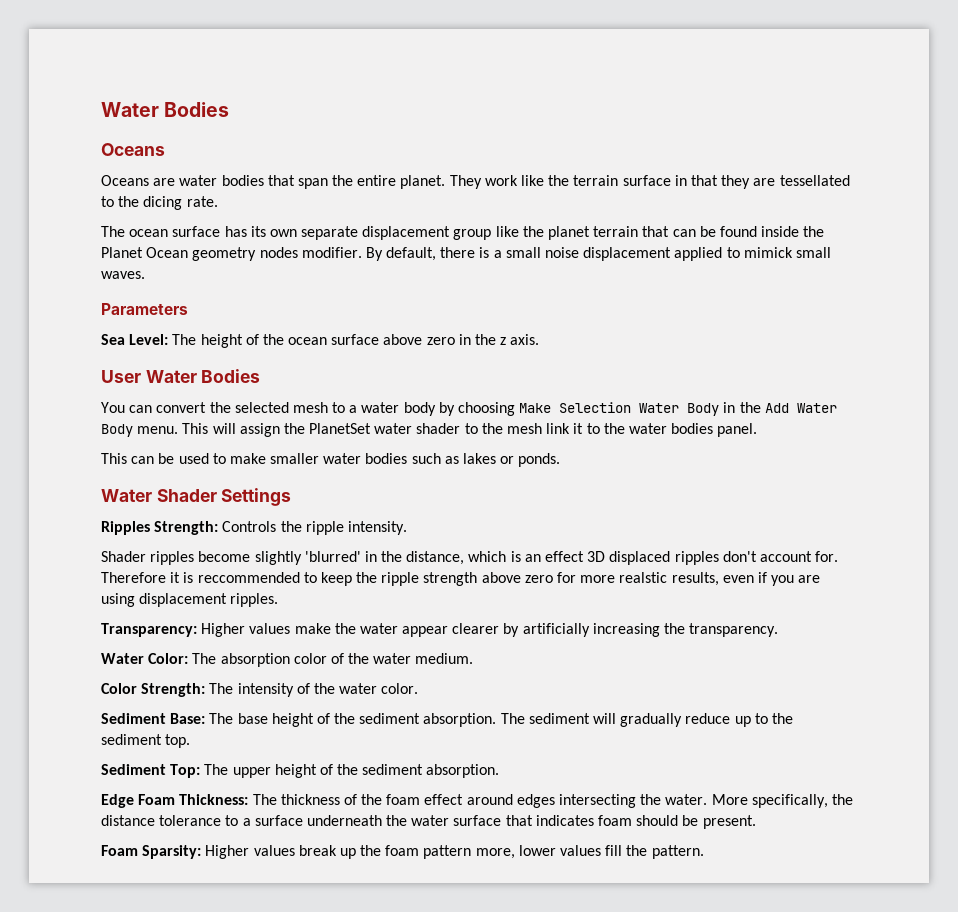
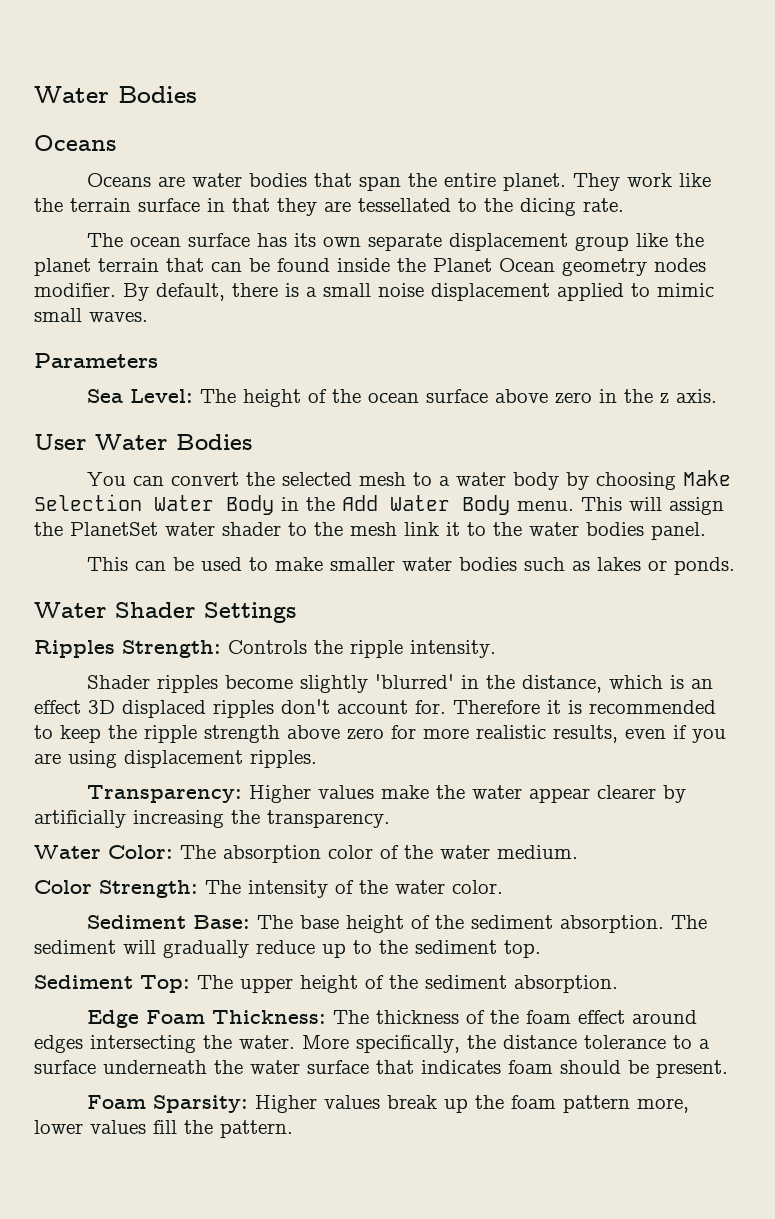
- By default, there is a small noise displacement applied to mimick small waves.
+ By default, there is a small noise displacement applied to mimic small waves.
- Therefore it is reccommended to keep the ripple strength above zero for more realstic results, even if you are using displacement ripples.
+ Therefore it is recommended to keep the ripple strength above zero for more realistic results, even if you are using displacement ripples.

